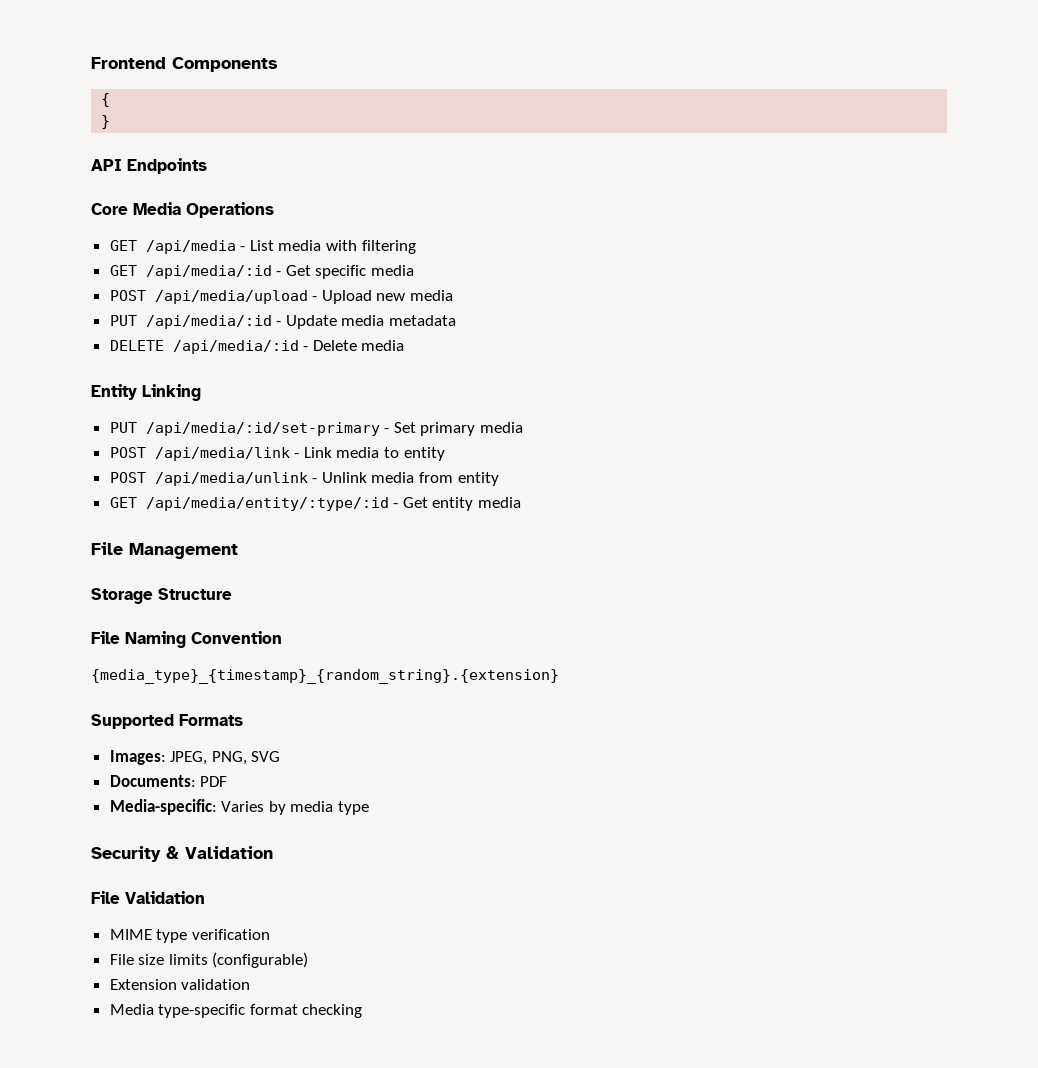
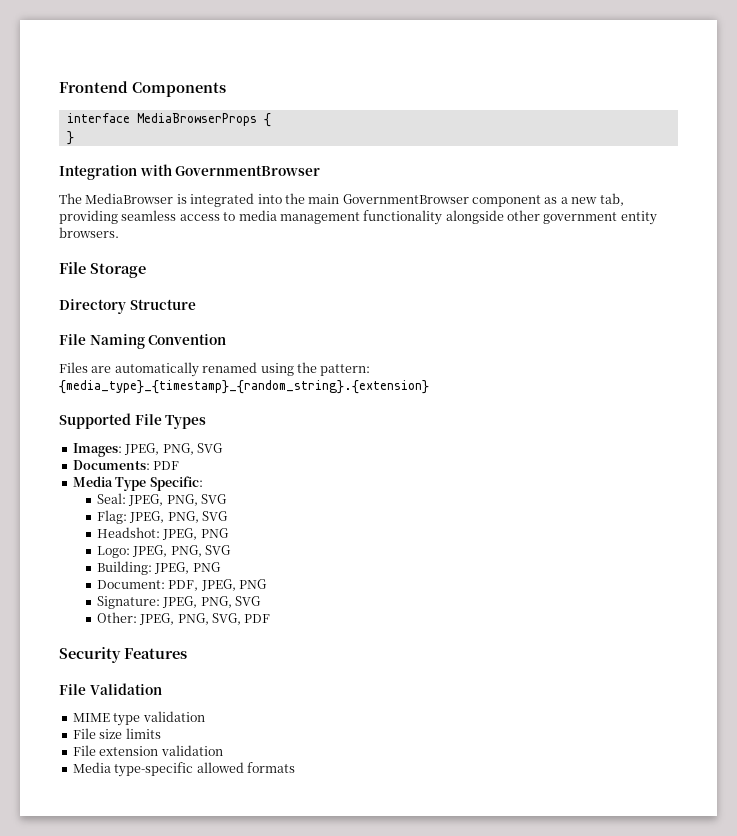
- {
+ interface MediaBrowserProps {
- API Endpoints
- Core Media Operations
- GET /api/media - List media with filtering
- GET /api/media/:id - Get specific media
- POST /api/media/upload - Upload new media
- PUT /api/media/:id - Update media metadata
- DELETE /api/media/:id - Delete media
- Entity Linking
- PUT /api/media/:id/set-primary - Set primary media
- POST /api/media/link - Link media to entity
- POST /api/media/unlink - Unlink media from entity
- GET /api/media/entity/:type/:id - Get entity media
- File Management
- Storage Structure
+ Integration with GovernmentBrowser
+ The MediaBrowser is integrated into the main GovernmentBrowser component as a new tab, providing seamless access to media management functionality alongside other government entity browsers.
+ File Storage
+ Directory Structure
- {media_type}_{timestamp}_{random_string}.{extension}
+ Files are automatically renamed using the pattern: {media_type}_{timestamp}_{random_string}.{extension}
- Supported Formats
+ Supported File Types
- Media-specific: Varies by media type
+ Media Type Specific:
+ Seal: JPEG, PNG, SVG
+ Flag: JPEG, PNG, SVG
+ Headshot: JPEG, PNG
+ Logo: JPEG, PNG, SVG
+ Building: JPEG, PNG
+ Document: PDF, JPEG, PNG
+ Signature: JPEG, PNG, SVG
+ Other: JPEG, PNG, SVG, PDF
- Security & Validation
+ Security Features
- MIME type verification
+ MIME type validation
- File size limits (configurable)
- Extension validation
+ File size limits
+ File extension validation
- Media type-specific format checking
+ Media type-specific allowed formats

